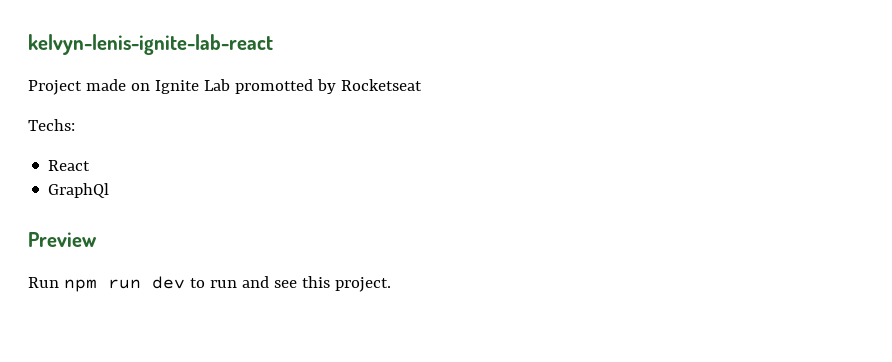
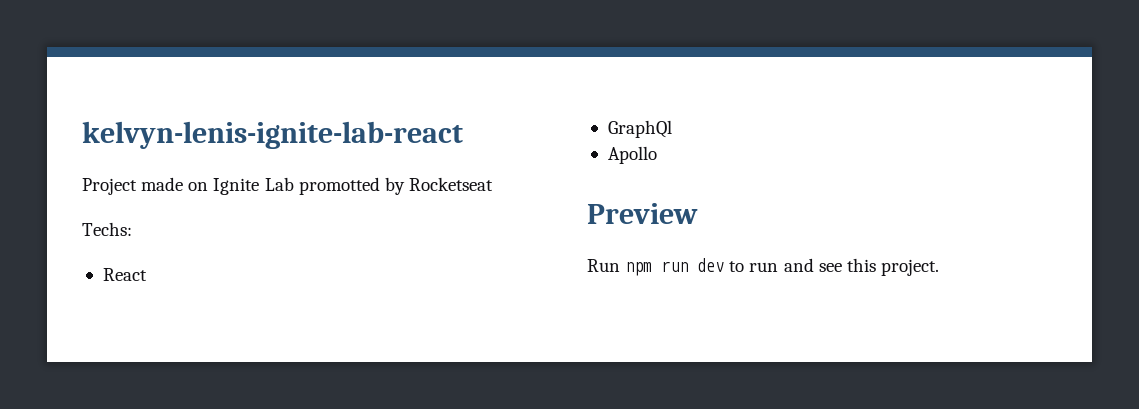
+ Apollo

